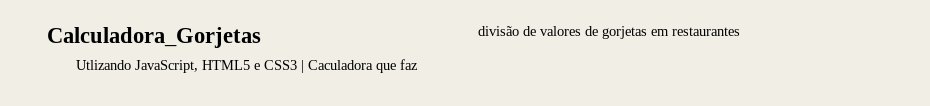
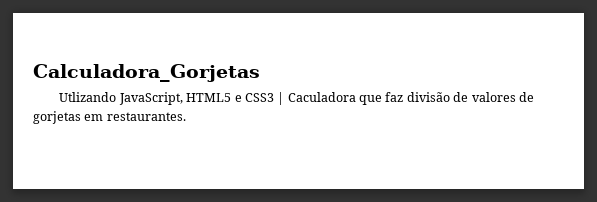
- Utlizando JavaScript, HTML5 e CSS3 | Caculadora que faz divisão de valores de gorjetas em restaurantes
+ Utlizando JavaScript, HTML5 e CSS3 | Caculadora que faz divisão de valores de gorjetas em restaurantes.

